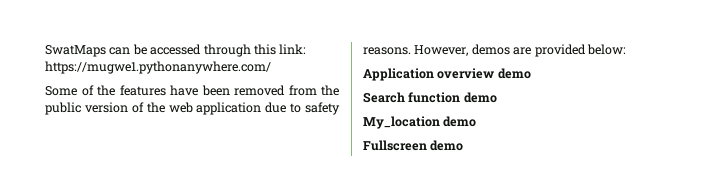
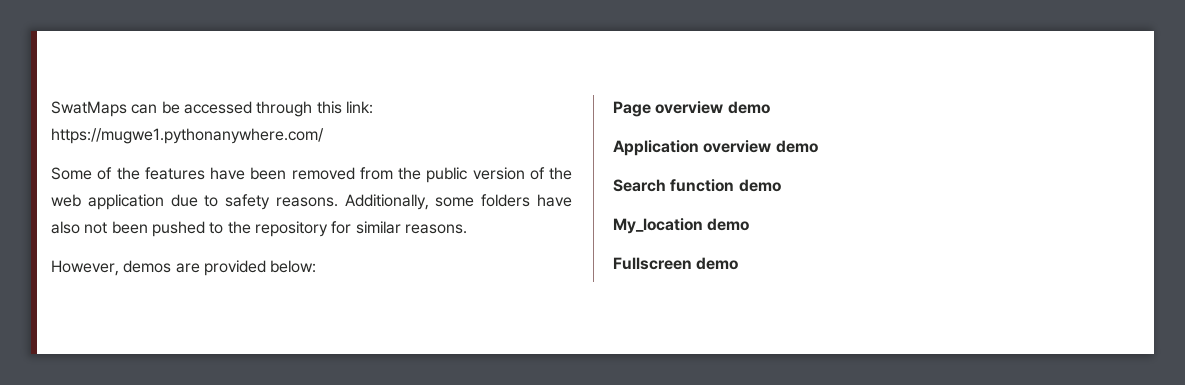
- Some of the features have been removed from the public version of the web application due to safety reasons. However, demos are provided below:
+ Some of the features have been removed from the public version of the web application due to safety reasons. Additionally, some folders have also not been pushed to the repository for similar reasons.
+ However, demos are provided below:
+ Page overview demo

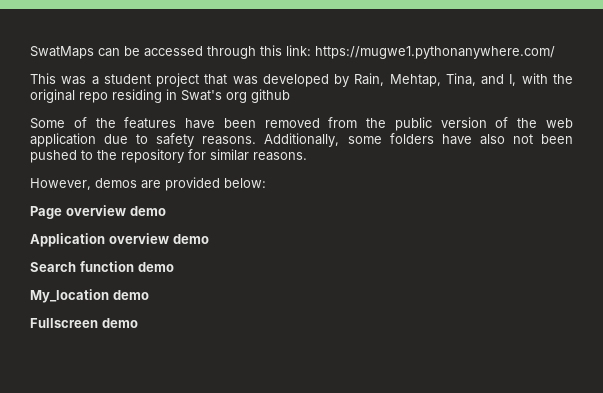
+ This was a student project that was developed by Rain, Mehtap, Tina, and I, with the original repo residing in Swat's org github

